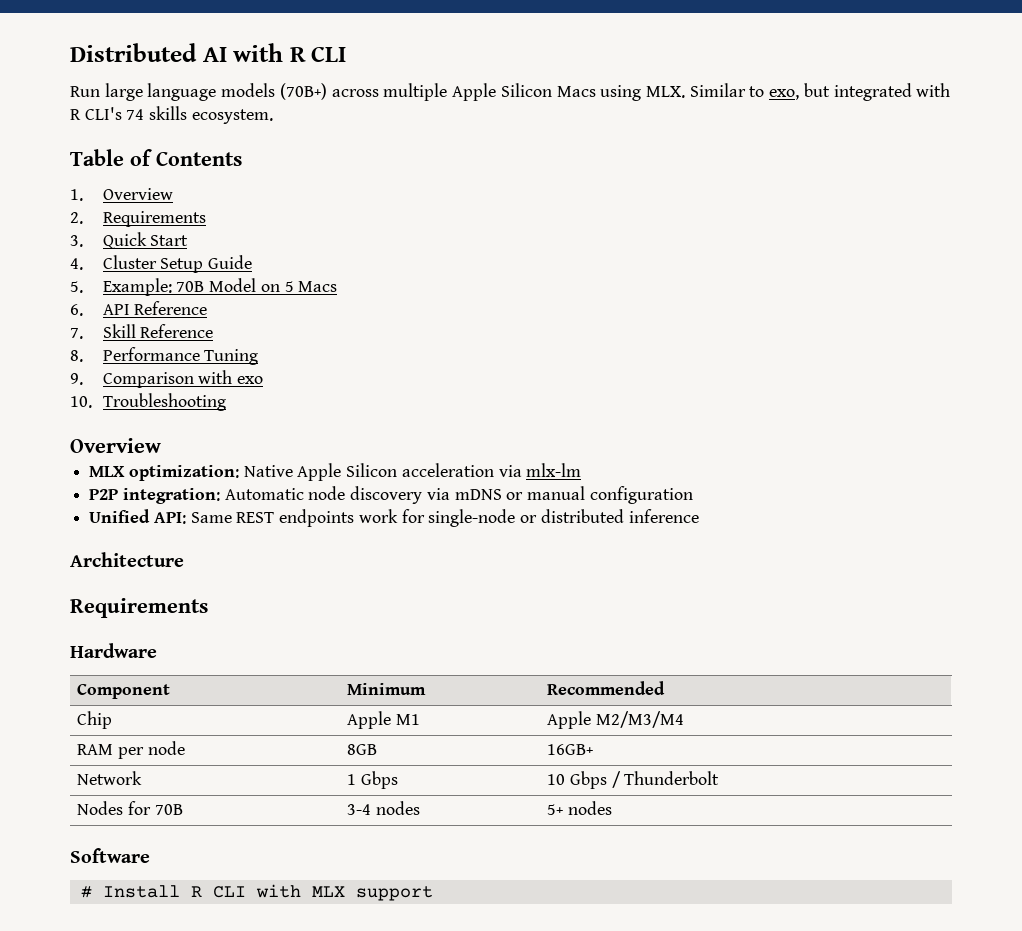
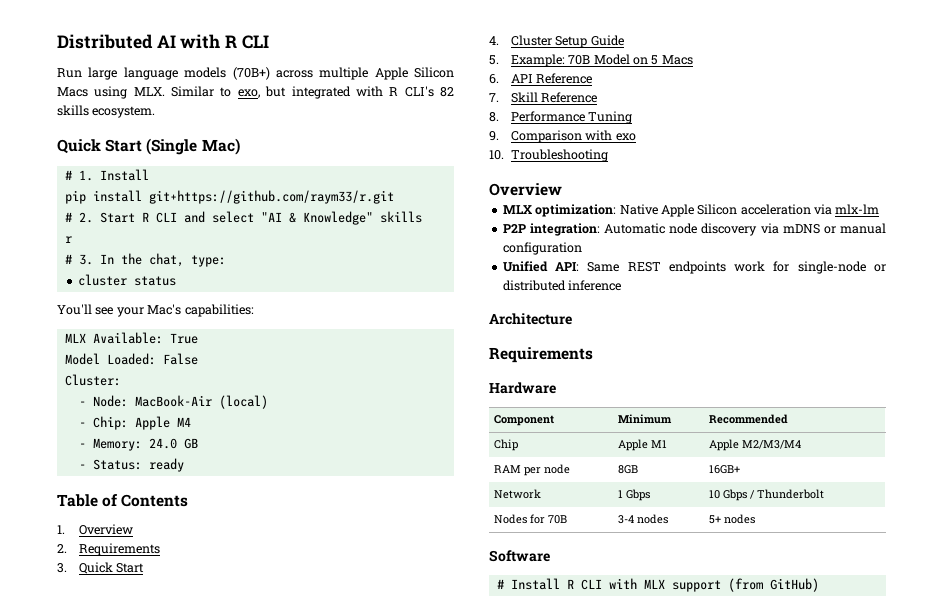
- Run large language models (70B+) across multiple Apple Silicon Macs using MLX. Similar to exo, but integrated with R CLI's 74 skills ecosystem.
+ Run large language models (70B+) across multiple Apple Silicon Macs using MLX. Similar to exo, but integrated with R CLI's 82 skills ecosystem.
+ Quick Start (Single Mac)
+ # 1. Install
+ pip install git+https://github.com/raym33/r.git
+ # 2. Start R CLI and select "AI & Knowledge" skills
+ r
+ # 3. In the chat, type:
+ cluster status
+ You'll see your Mac's capabilities:
+ MLX Available: True
+ Model Loaded: False
+ Cluster:
+ - Node: MacBook-Air (local)
+ - Chip: Apple M4
+ - Memory: 24.0 GB
+ - Status: ready
- # Install R CLI with MLX support
+ # Install R CLI with MLX support (from GitHub)

